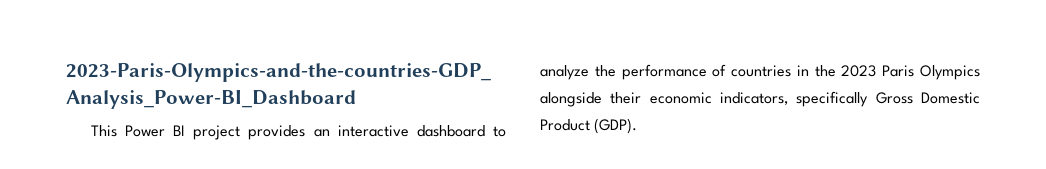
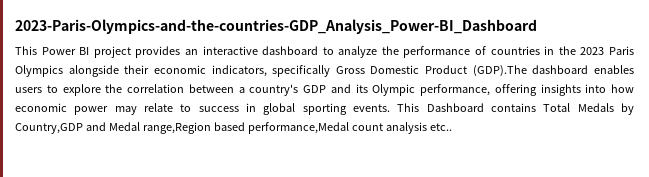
- This Power BI project provides an interactive dashboard to analyze the performance of countries in the 2023 Paris Olympics alongside their economic indicators, specifically Gross Domestic Product (GDP).
+ This Power BI project provides an interactive dashboard to analyze the performance of countries in the 2023 Paris Olympics alongside their economic indicators, specifically Gross Domestic Product (GDP).The dashboard enables users to explore the correlation between a country's GDP and its Olympic performance, offering insights into how economic power may relate to success in global sporting events. This Dashboard contains Total Medals by Country,GDP and Medal range,Region based performance,Medal count analysis etc..

